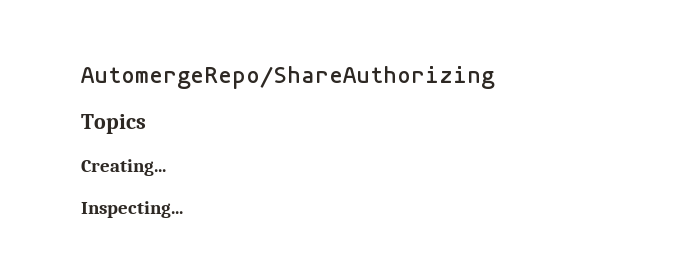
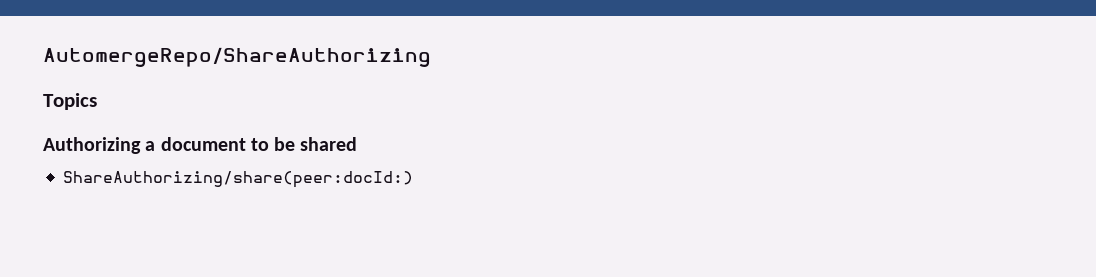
- Creating...
- Inspecting...
+ Authorizing a document to be shared
+ ShareAuthorizing/share(peer:docId:)

